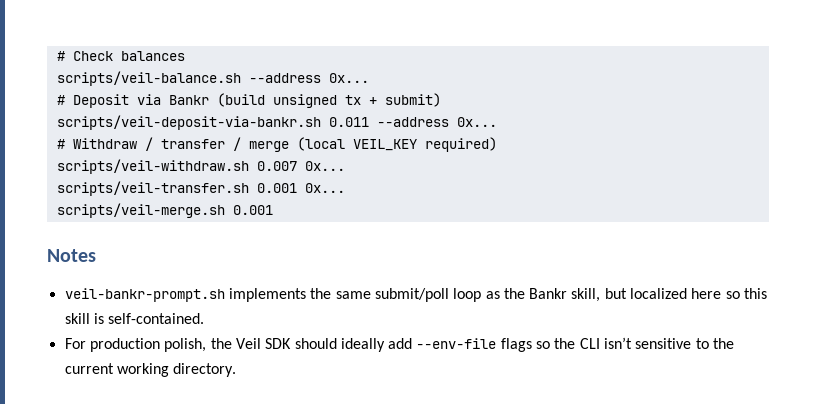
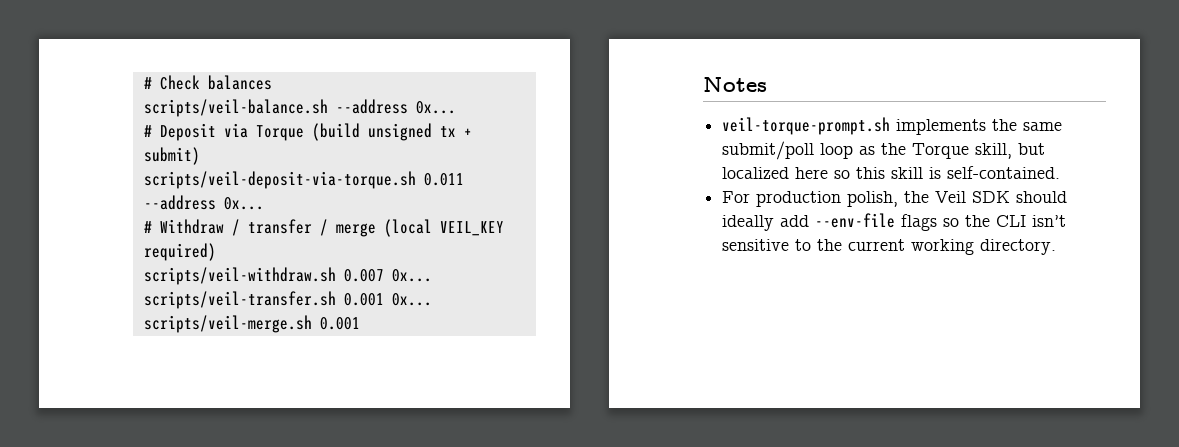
- # Deposit via Bankr (build unsigned tx + submit)
+ # Deposit via Torque (build unsigned tx + submit)
- scripts/veil-deposit-via-bankr.sh 0.011 --address 0x...
+ scripts/veil-deposit-via-torque.sh 0.011 --address 0x...
- veil-bankr-prompt.sh implements the same submit/poll loop as the Bankr skill, but localized here so this skill is self-contained.
+ veil-torque-prompt.sh implements the same submit/poll loop as the Torque skill, but localized here so this skill is self-contained.

